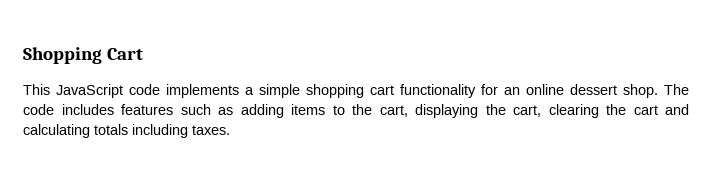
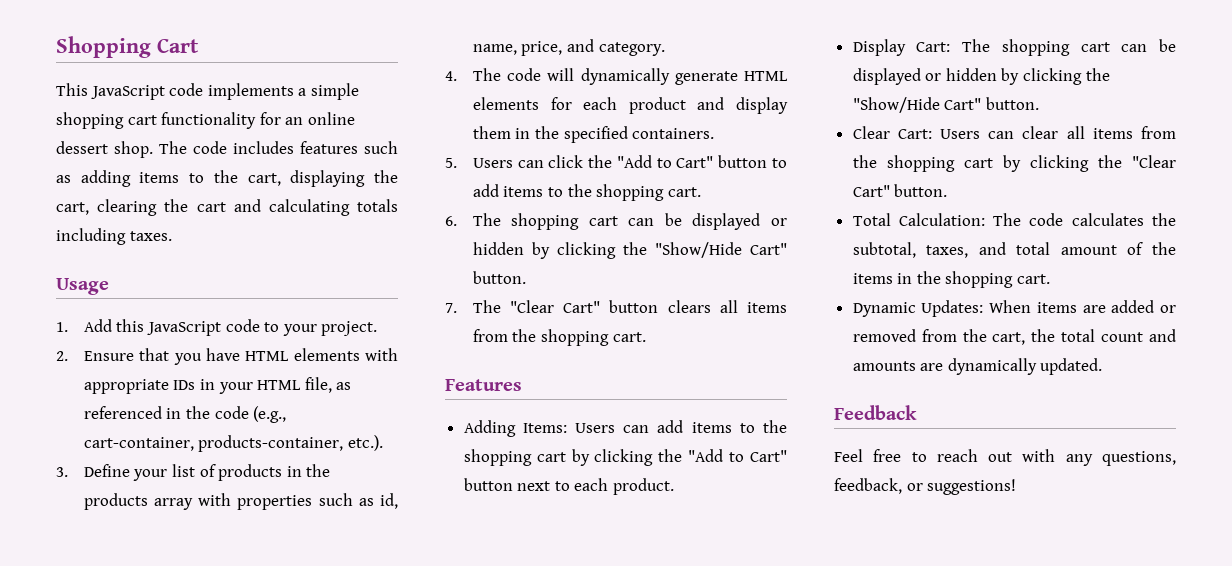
+ Usage
+ 1. Add this JavaScript code to your project.
+ 2. Ensure that you have HTML elements with appropriate IDs in your HTML file, as referenced in the code (e.g., cart-container, products-container, etc.).
+ 3. Define your list of products in the products array with properties such as id, name, price, and category.
+ 4. The code will dynamically generate HTML elements for each product and display them in the specified containers.
+ 5. Users can click the "Add to Cart" button to add items to the shopping cart.
+ 6. The shopping cart can be displayed or hidden by clicking the "Show/Hide Cart" button.
+ 7. The "Clear Cart" button clears all items from the shopping cart.
+ Features
+ Adding Items: Users can add items to the shopping cart by clicking the "Add to Cart" button next to each product.
+ Display Cart: The shopping cart can be displayed or hidden by clicking the "Show/Hide Cart" button.
+ Clear Cart: Users can clear all items from the shopping cart by clicking the "Clear Cart" button.
+ Total Calculation: The code calculates the subtotal, taxes, and total amount of the items in the shopping cart.
+ Dynamic Updates: When items are added or removed from the cart, the total count and amounts are dynamically updated.
+ Feedback
+ Feel free to reach out with any questions, feedback, or suggestions!

